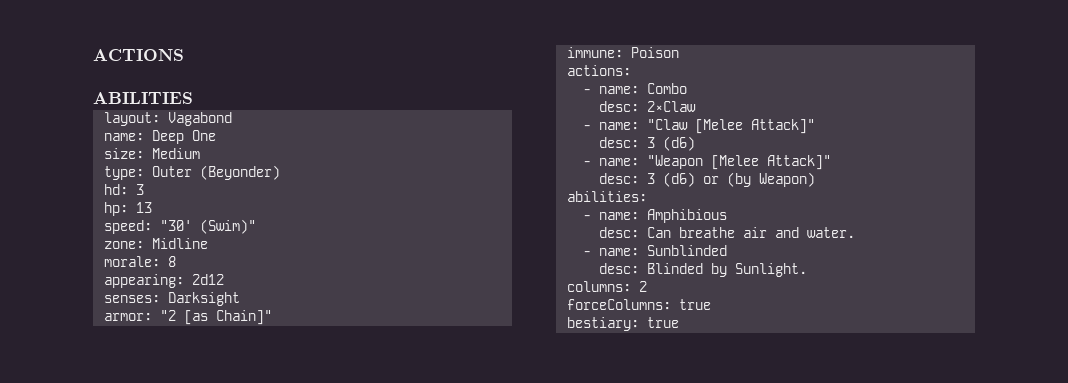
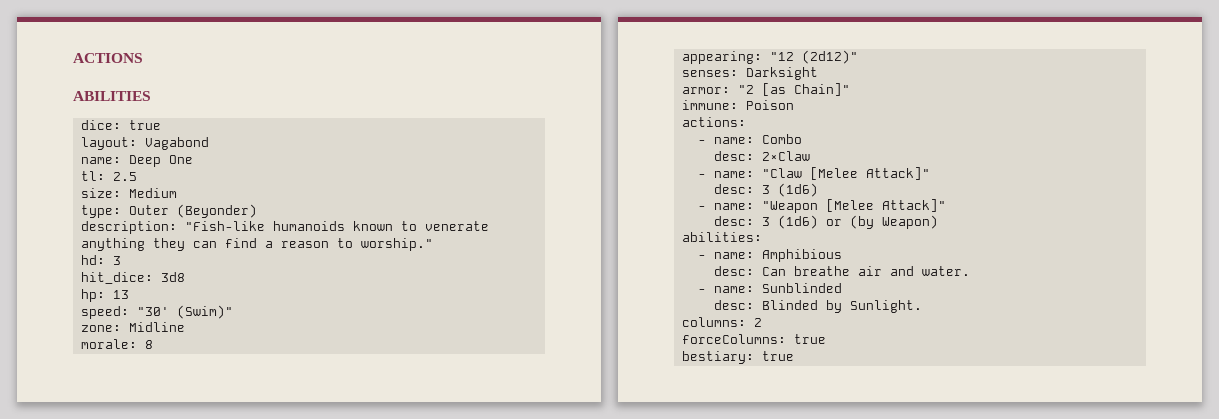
+ dice: true
+ tl: 2.5
+ description: "Fish-like humanoids known to venerate anything they can find a reason to worship."
+ hit_dice: 3d8
- appearing: 2d12
+ appearing: "12 (2d12)"
  - name: "Claw [Melee Attack]"
- desc: 3 (d6)
+ desc: 3 (1d6)
- desc: 3 (d6) or (by Weapon)
+ desc: 3 (1d6) or (by Weapon)

